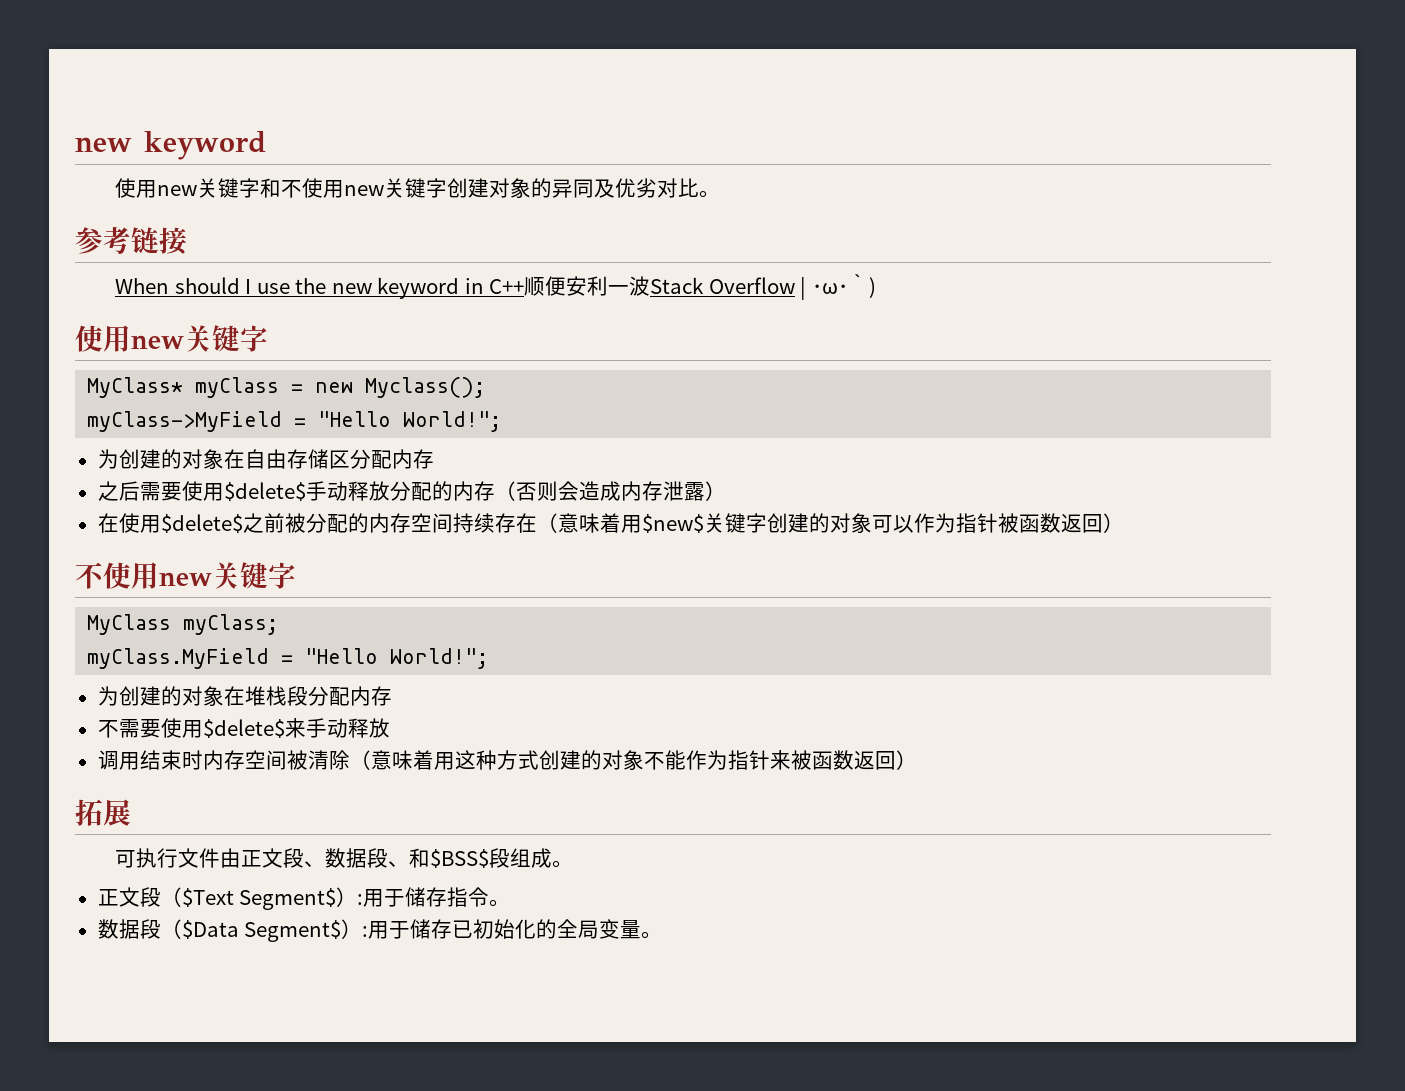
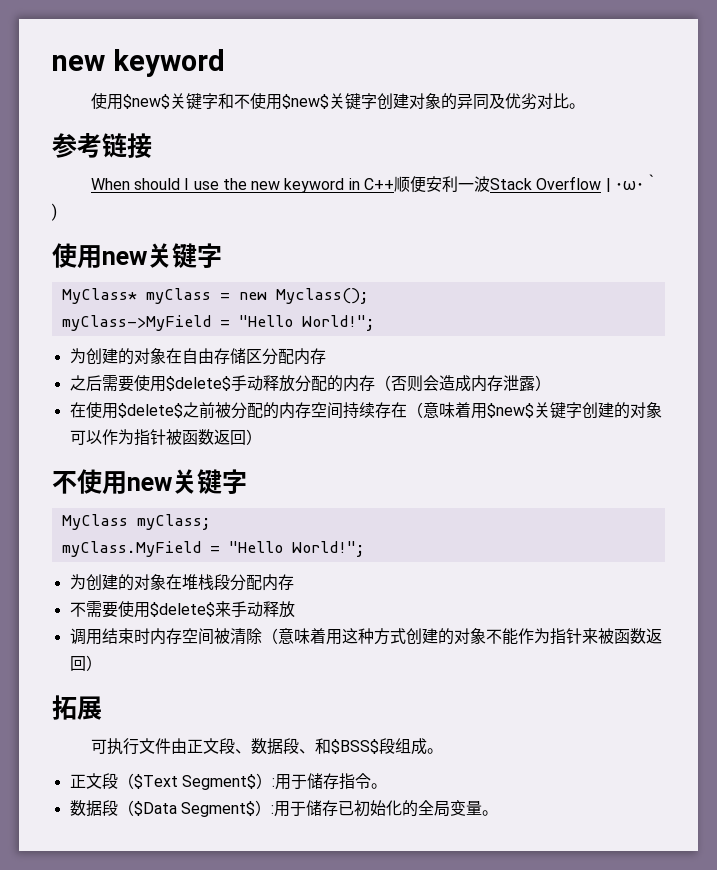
- 使用new关键字和不使用new关键字创建对象的异同及优劣对比。
+ 使用$new$关键字和不使用$new$关键字创建对象的异同及优劣对比。

